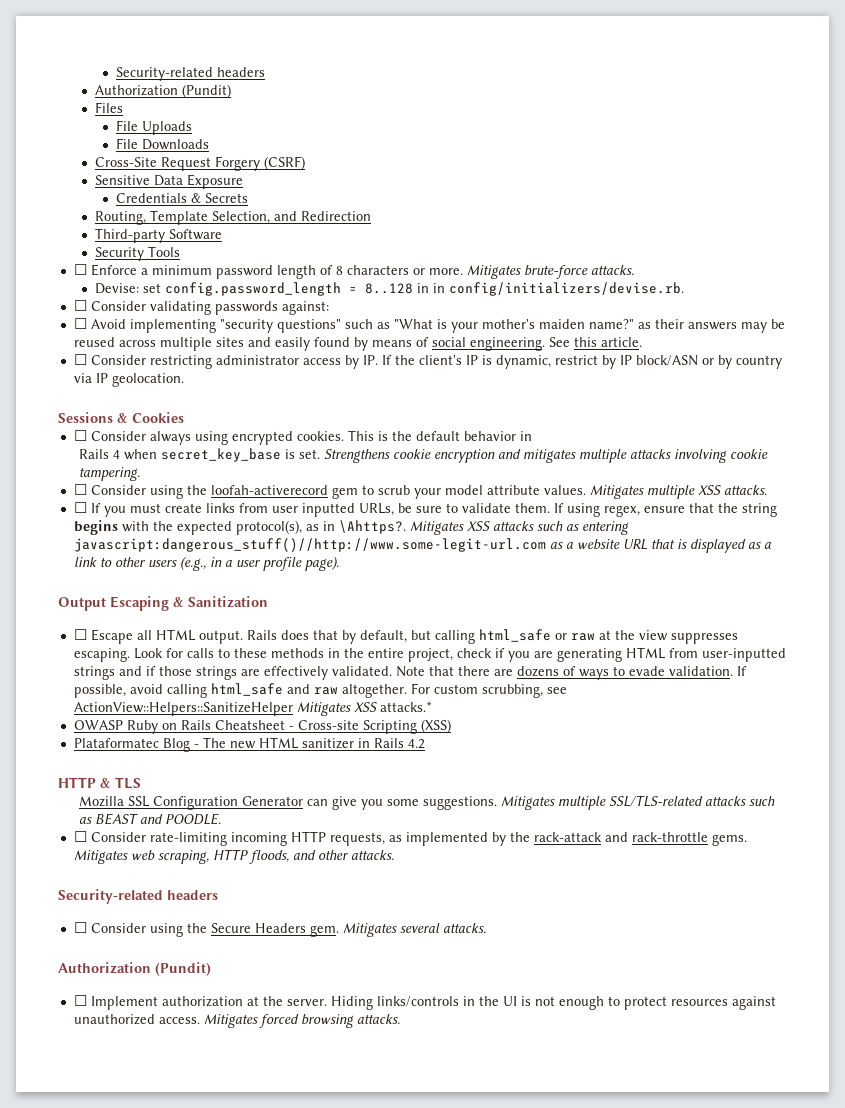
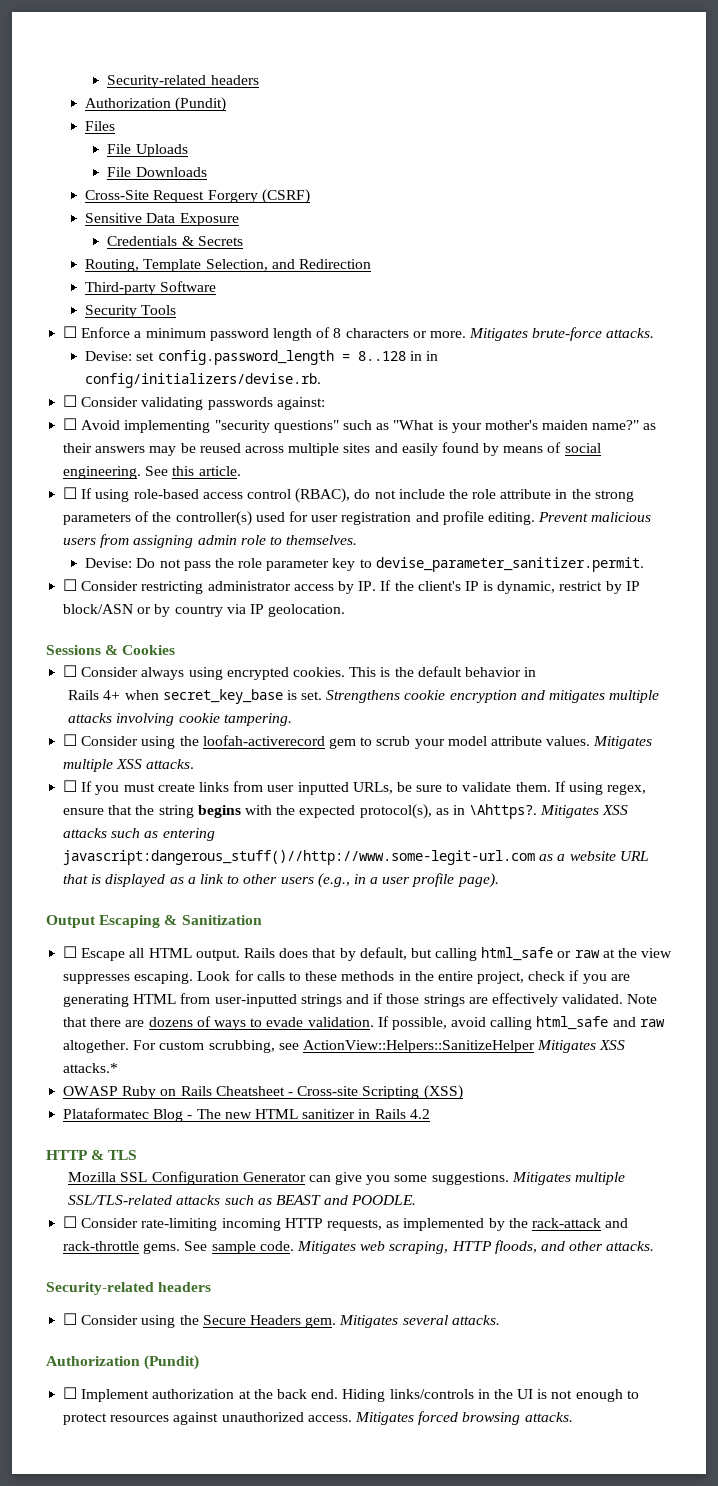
+ ☐ If using role-based access control (RBAC), do not include the role attribute in the strong parameters of the controller(s) used for user registration and profile editing. Prevent malicious users from assigning admin role to themselves.
+ Devise: Do not pass the role parameter key to devise_parameter_sanitizer.permit.
- Rails 4 when secret_key_base is set.
+ Rails 4+ when secret_key_base is set.
+ See sample code.
- ☐ Implement authorization at the server.
+ ☐ Implement authorization at the back end.

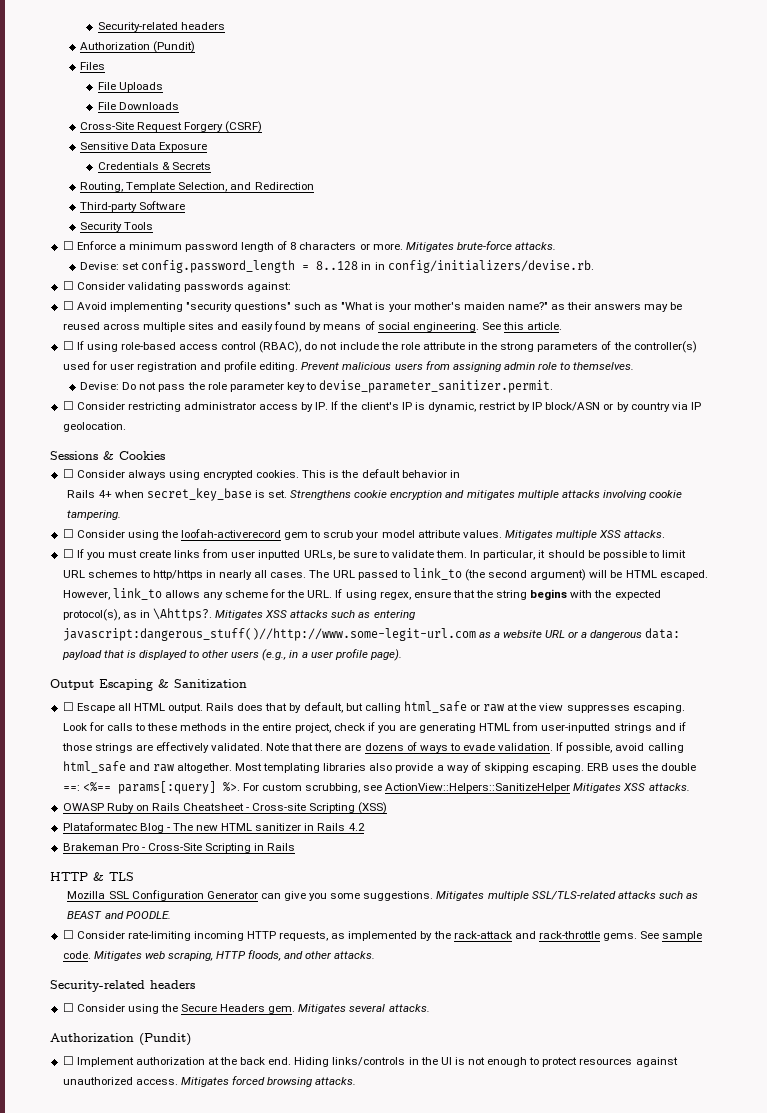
- If using regex, ensure that the string begins with the expected protocol(s), as in \Ahttps?.
+ In particular, it should be possible to limit URL schemes to http/https in nearly all cases. The URL passed to link_to (the second argument) will be HTML escaped. However, link_to allows any scheme for the URL. If using regex, ensure that the string begins with the expected protocol(s), as in \Ahttps?.
- Mitigates XSS attacks such as entering javascript:dangerous_stuff()//http://www.some-legit-url.com as a website URL that is displayed as a link to other users (e.g., in a user profile page).
+ Mitigates XSS attacks such as entering javascript:dangerous_stuff()//http://www.some-legit-url.com as a website URL or a dangerous data: payload that is displayed to other users (e.g., in a user profile page).
+ Most templating libraries also provide a way of skipping escaping. ERB uses the double ==: <%== params[:query] %>.
- For custom scrubbing, see ActionView::Helpers::SanitizeHelper Mitigates XSS attacks.*
+ For custom scrubbing, see ActionView::Helpers::SanitizeHelper Mitigates XSS attacks.
+ Brakeman Pro - Cross-Site Scripting in Rails

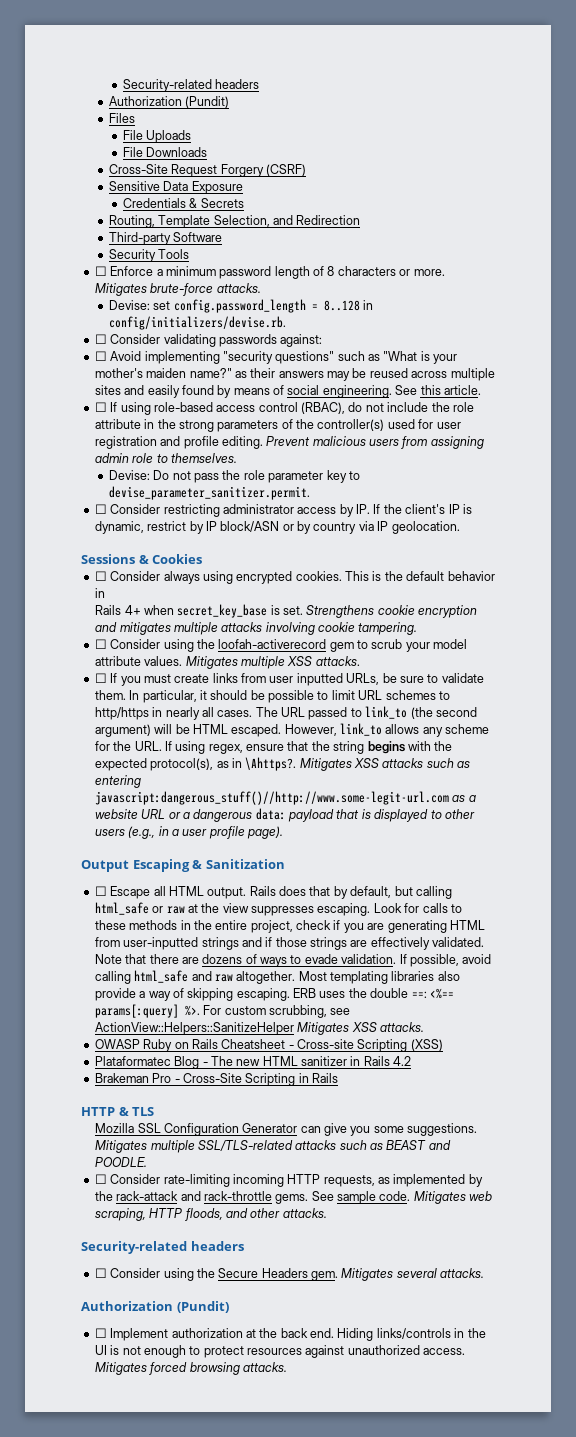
- Devise: set config.password_length = 8..128 in in config/initializers/devise.rb.
+ Devise: set config.password_length = 8..128 in config/initializers/devise.rb.

